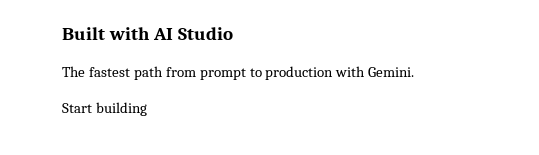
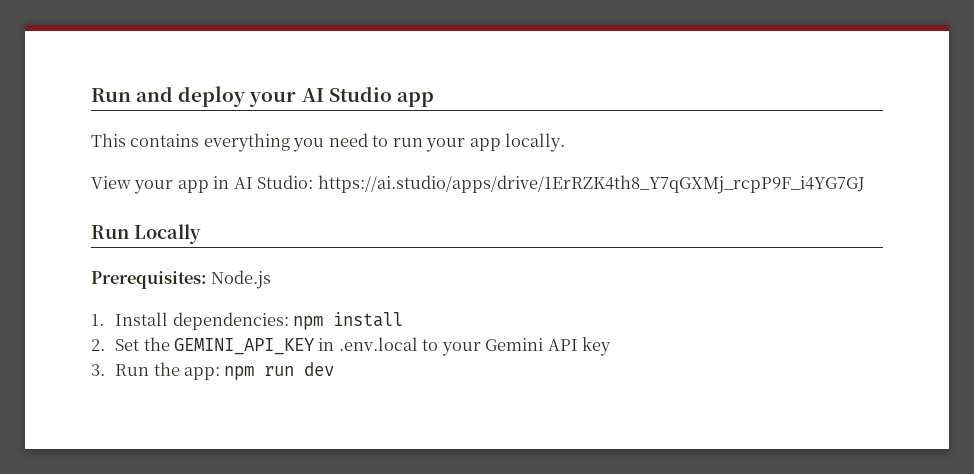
- Built with AI Studio
- The fastest path from prompt to production with Gemini.
- Start building
+ Run and deploy your AI Studio app
+ This contains everything you need to run your app locally.
+ View your app in AI Studio: https://ai.studio/apps/drive/1ErRZK4th8_Y7qGXMj_rcpP9F_i4YG7GJ
+ Run Locally
+ Prerequisites: Node.js
+ 1. Install dependencies: npm install
+ 2. Set the GEMINI_API_KEY in .env.local to your Gemini API key
+ 3. Run the app: npm run dev

